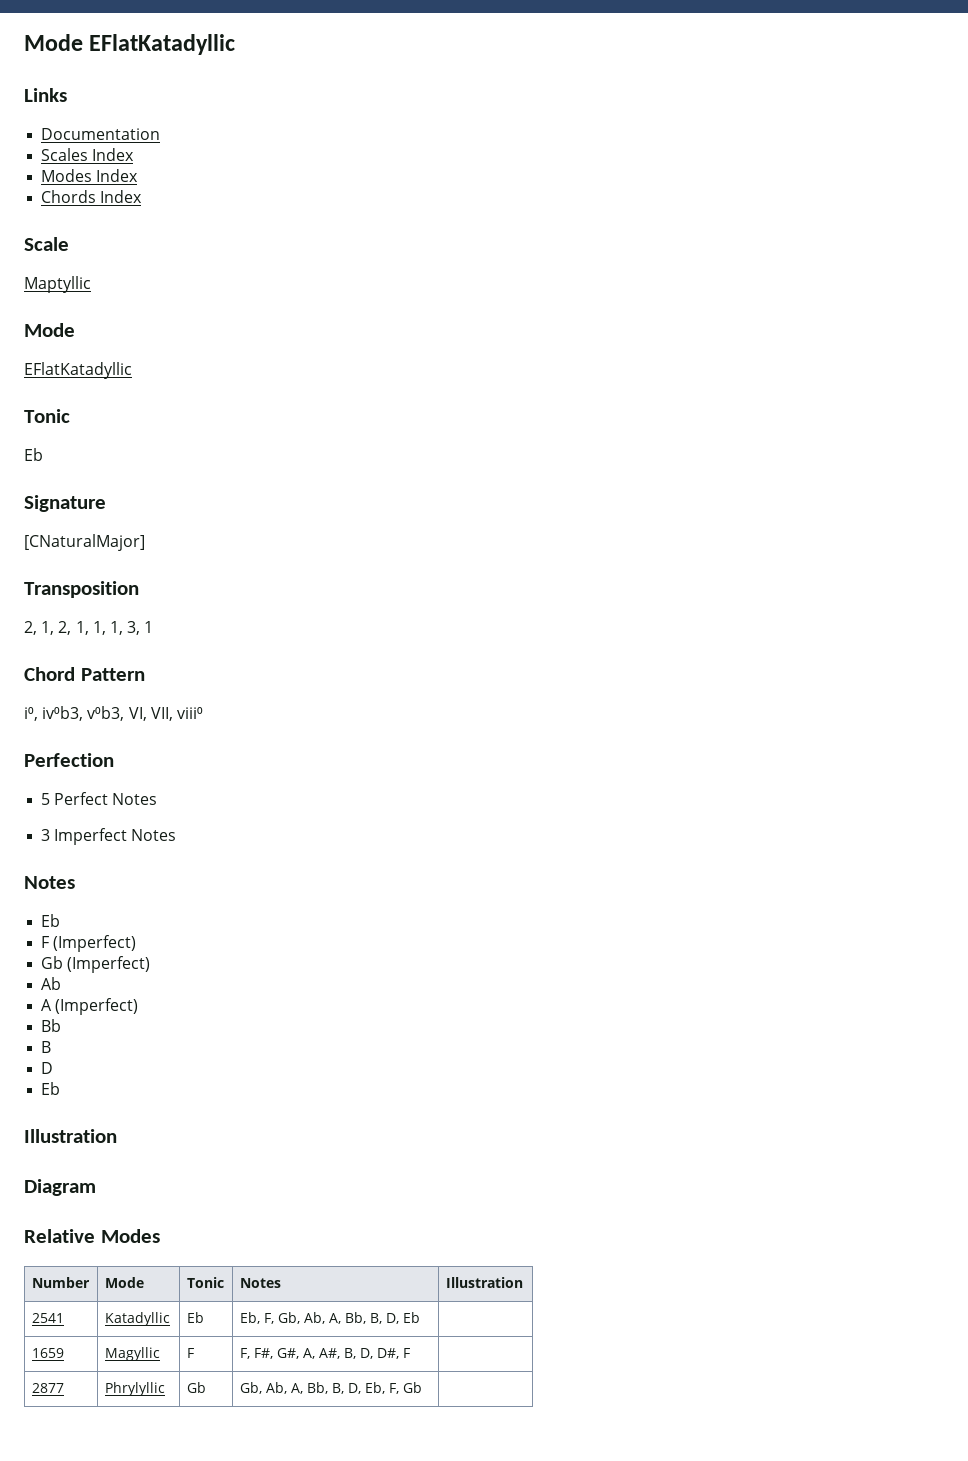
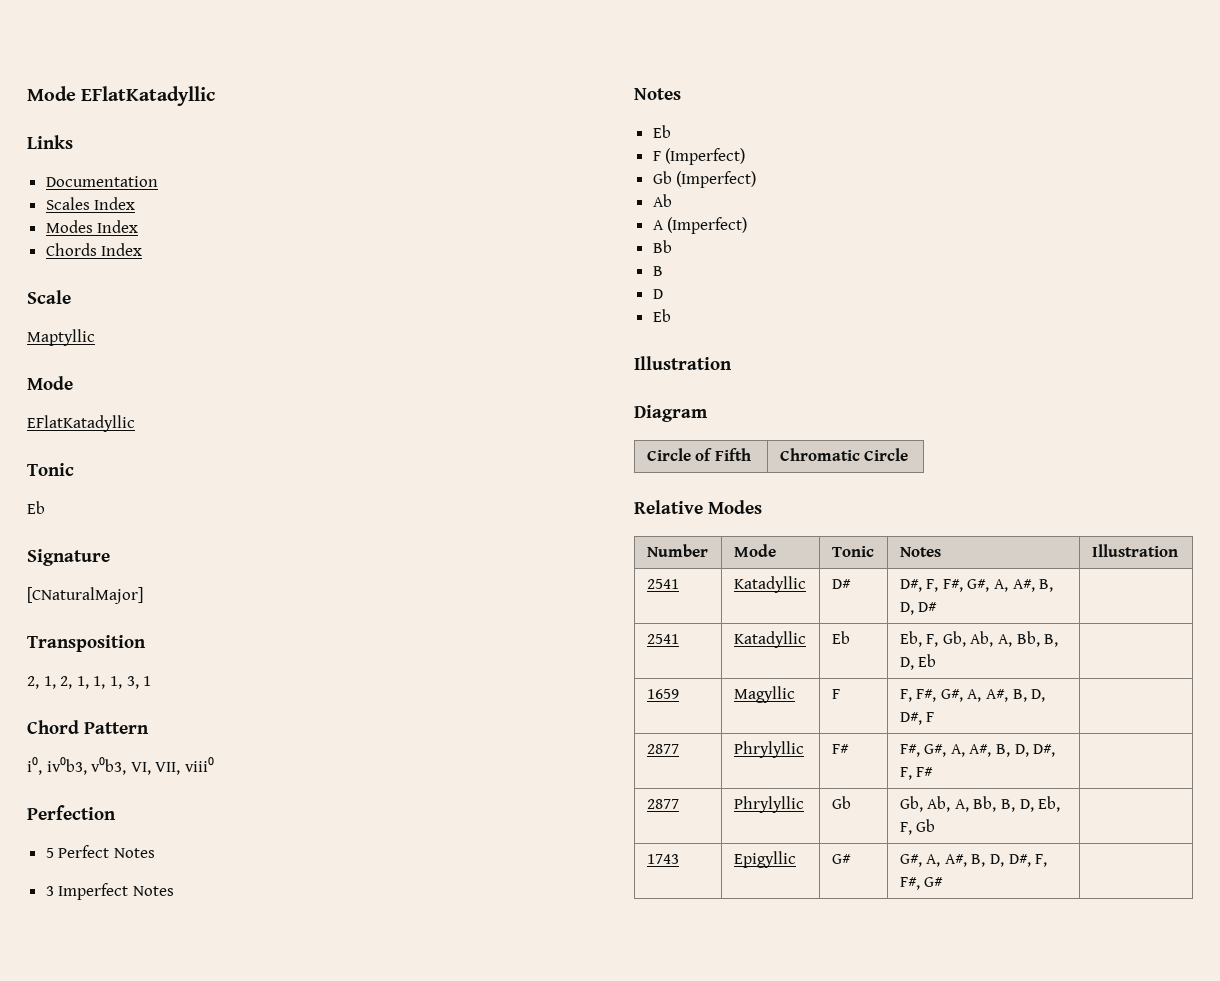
+ Circle of Fifth | Chromatic Circle
+ 2541 | Katadyllic | D# | D#, F, F#, G#, A, A#, B, D, D# |
+ 2877 | Phrylyllic | F# | F#, G#, A, A#, B, D, D#, F, F# |
+ 1743 | Epigyllic | G# | G#, A, A#, B, D, D#, F, F#, G# |

